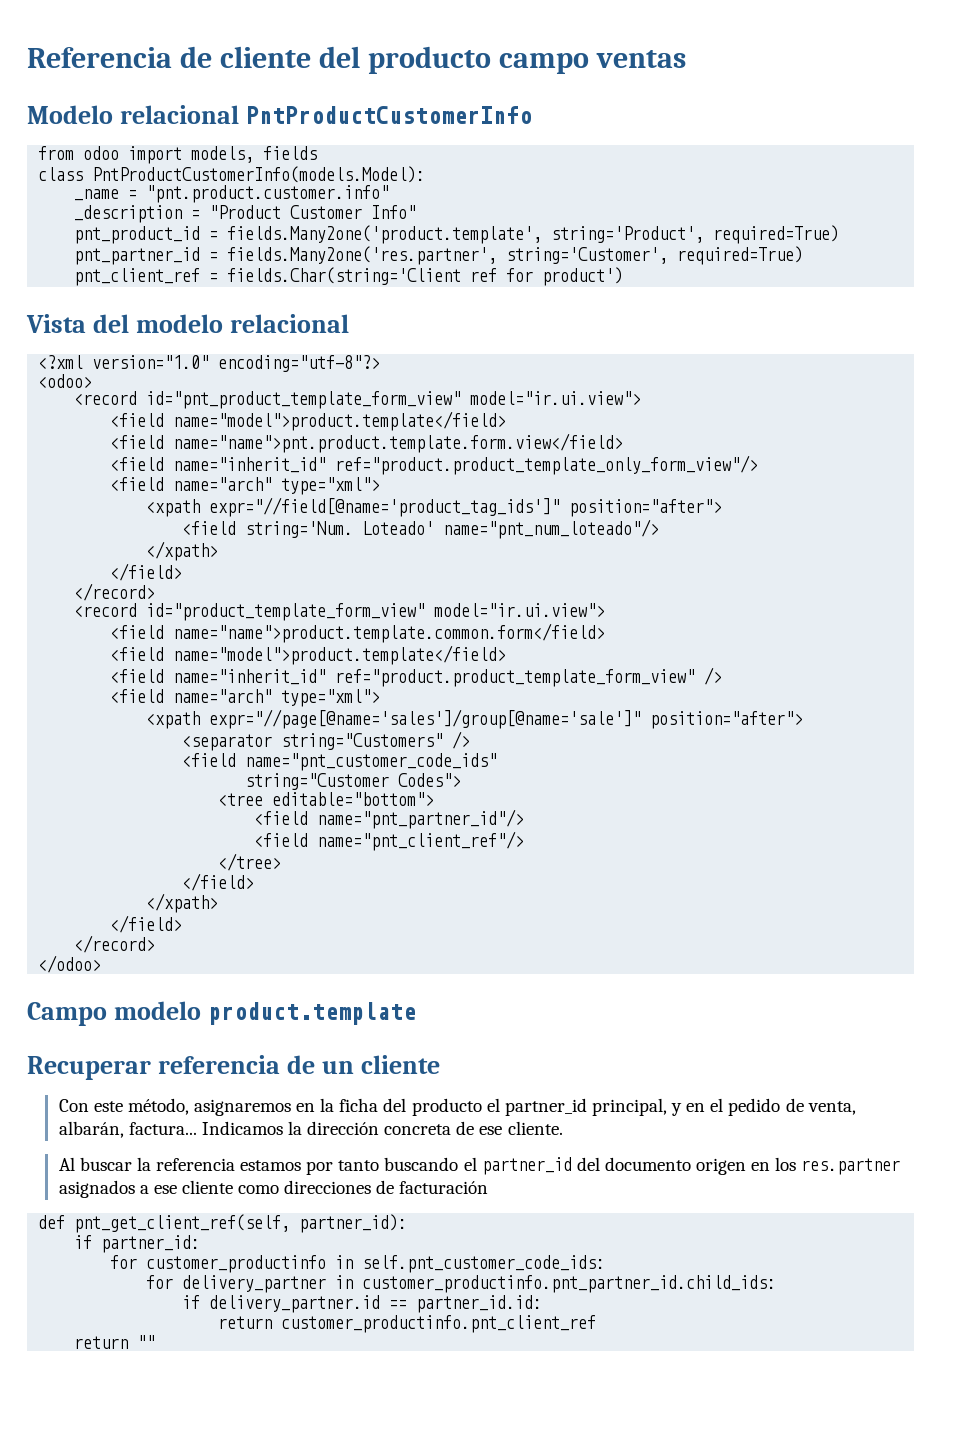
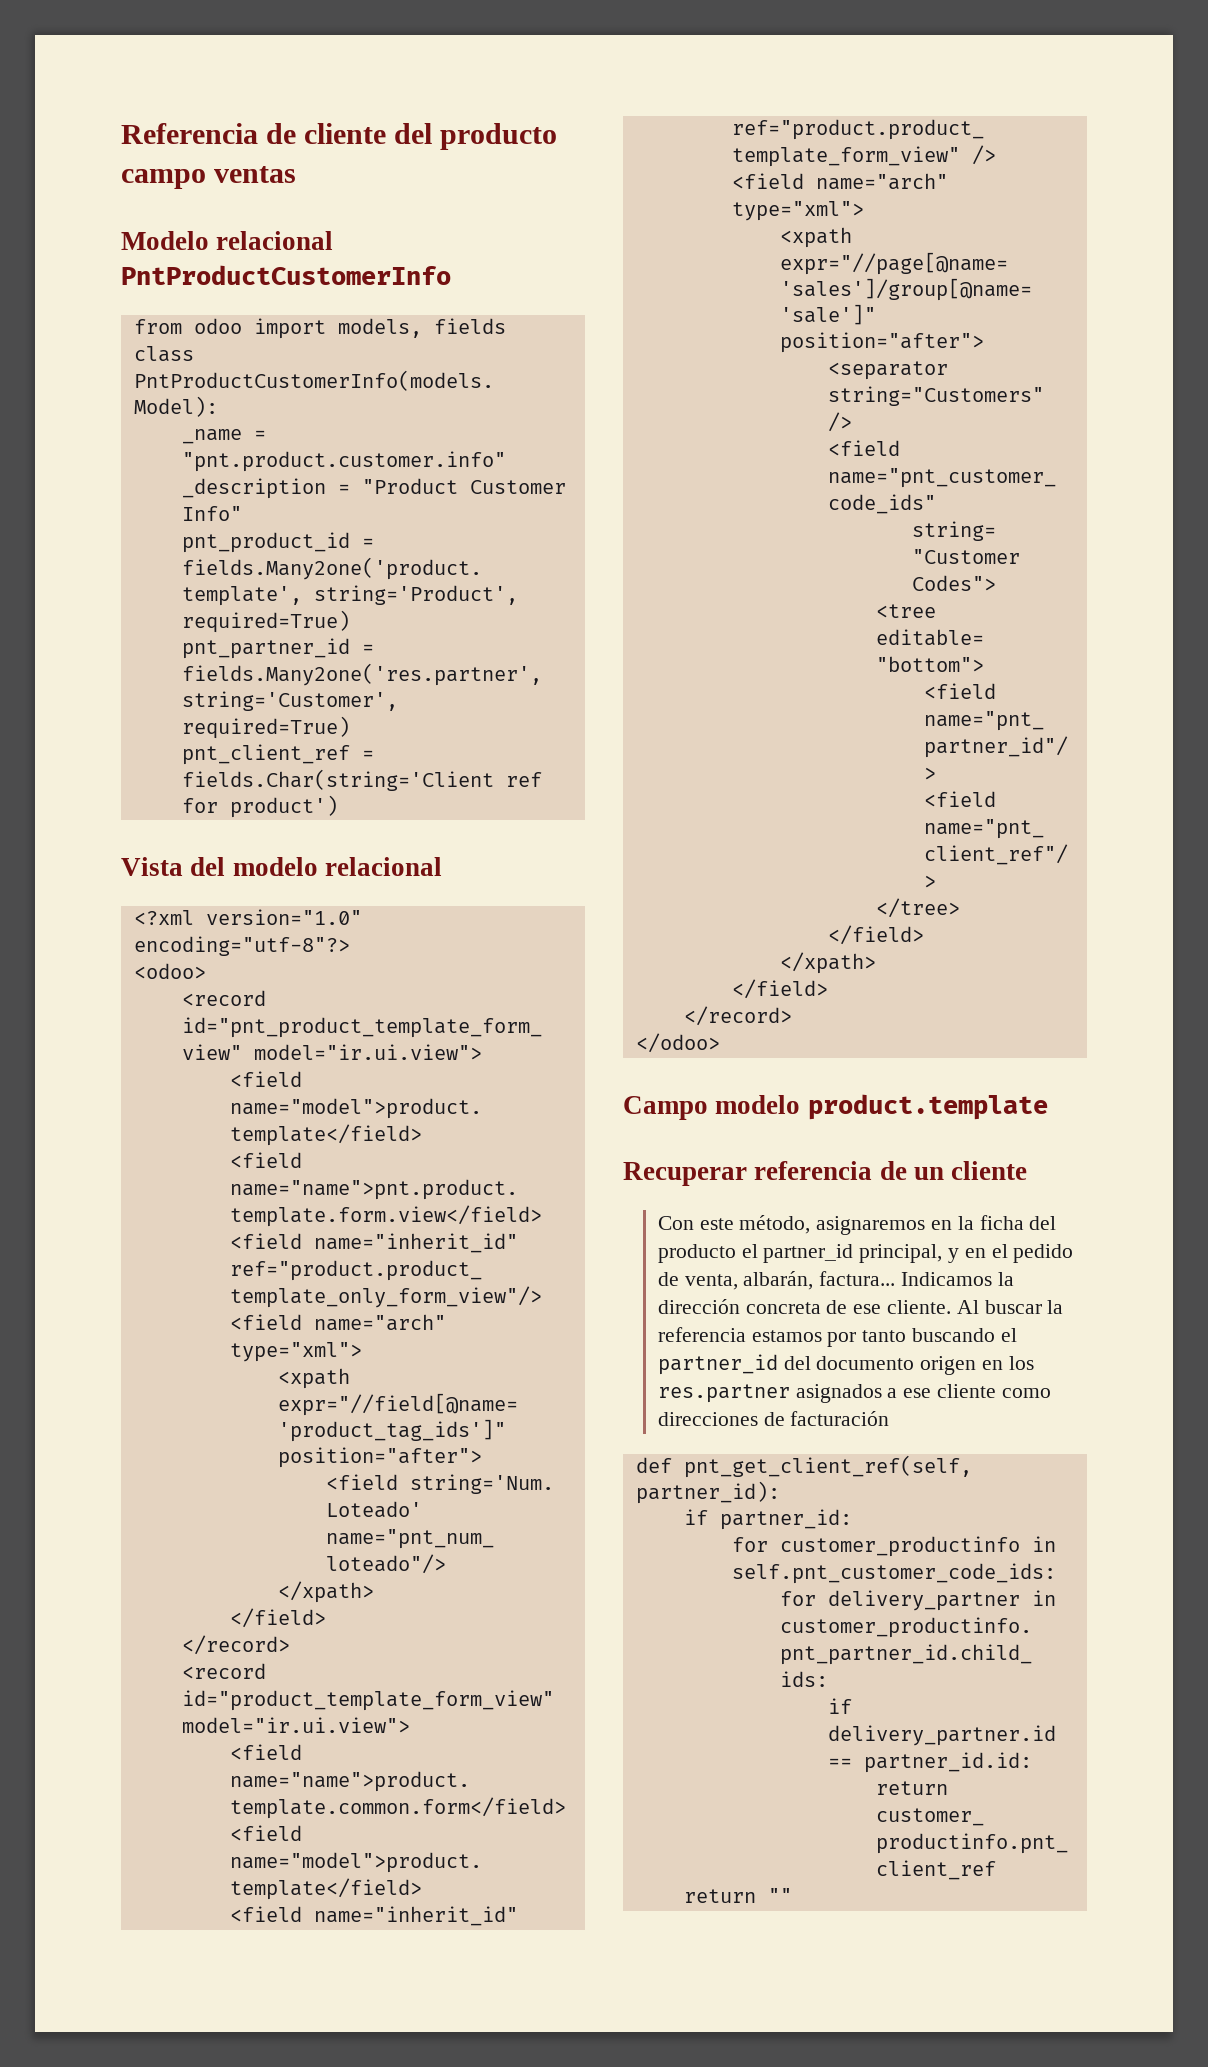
- Indicamos la dirección concreta de ese cliente.
- Al buscar la referencia estamos por tanto buscando el partner_id del documento origen en los res.partner asignados a ese cliente como direcciones de facturación
+ Indicamos la dirección concreta de ese cliente. Al buscar la referencia estamos por tanto buscando el partner_id del documento origen en los res.partner asignados a ese cliente como direcciones de facturación

